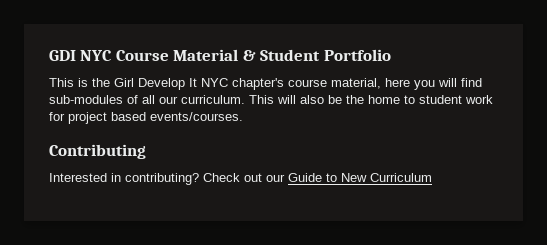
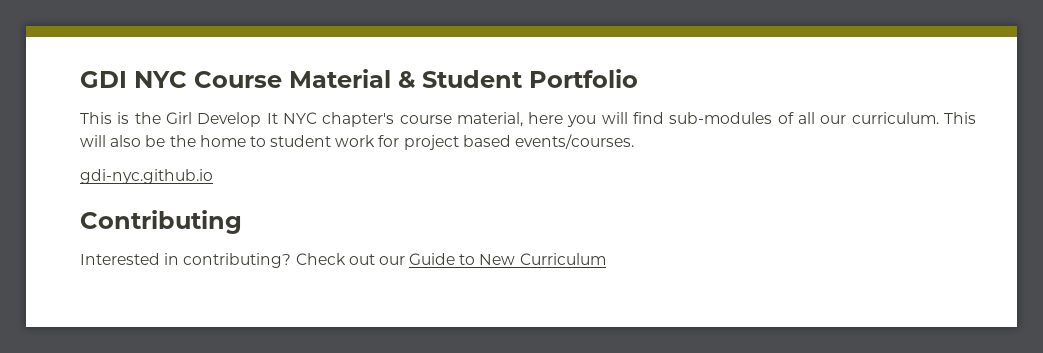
+ gdi-nyc.github.io

